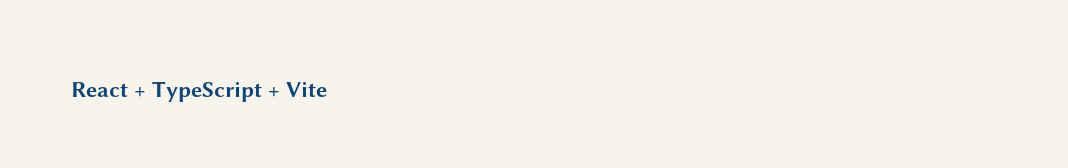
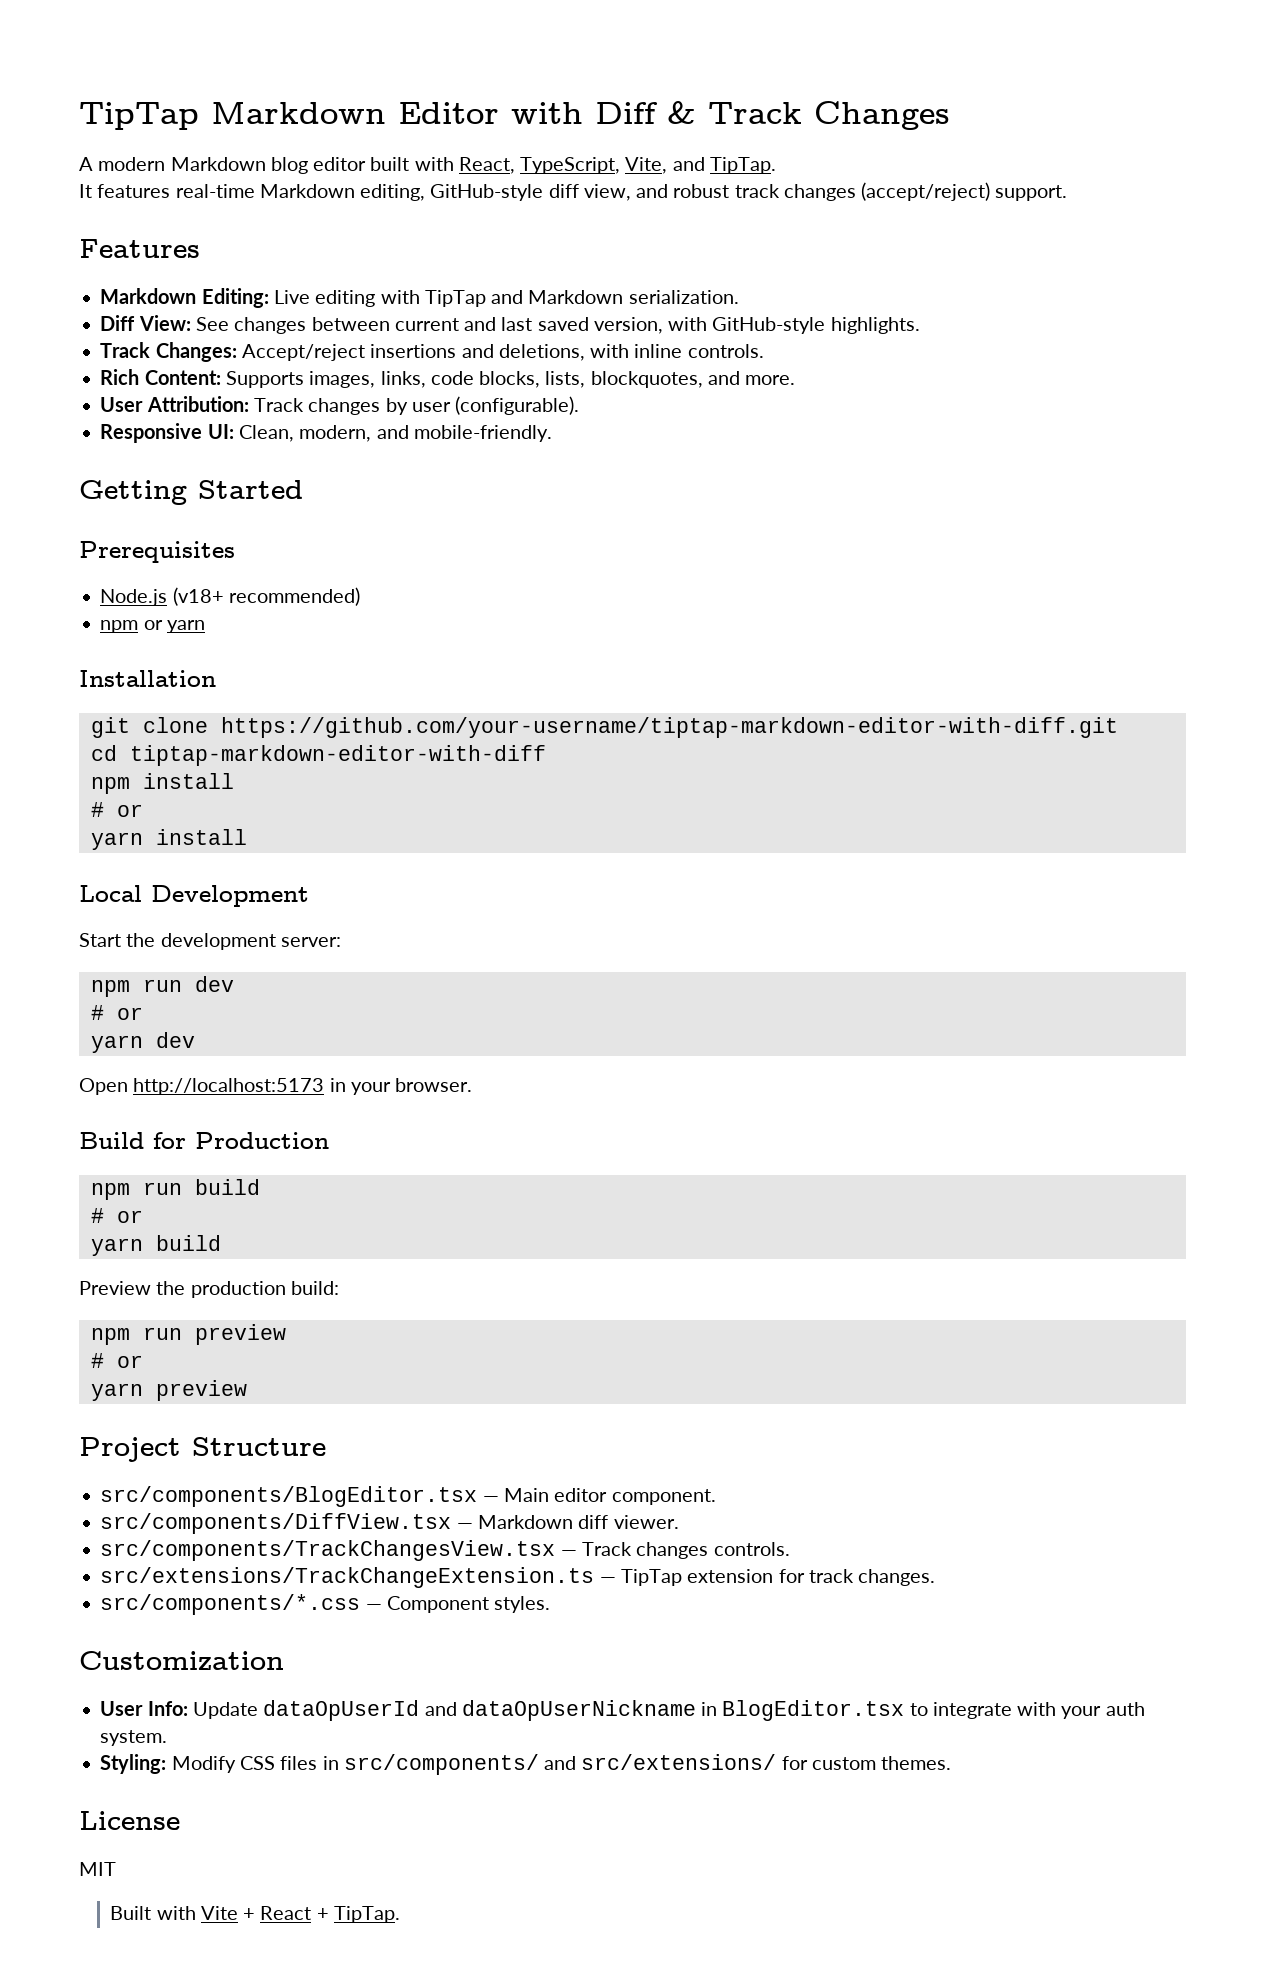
- React + TypeScript + Vite
+ TipTap Markdown Editor with Diff & Track Changes
+ A modern Markdown blog editor built with React, TypeScript, Vite, and TipTap.
+ It features real-time Markdown editing, GitHub-style diff view, and robust track changes (accept/reject) support.
+ Features
+ Markdown Editing: Live editing with TipTap and Markdown serialization.
+ Diff View: See changes between current and last saved version, with GitHub-style highlights.
+ Track Changes: Accept/reject insertions and deletions, with inline controls.
+ Rich Content: Supports images, links, code blocks, lists, blockquotes, and more.
+ User Attribution: Track changes by user (configurable).
+ Responsive UI: Clean, modern, and mobile-friendly.
+ Getting Started
+ Prerequisites
+ Node.js (v18+ recommended)
+ npm or yarn
+ Installation
+ git clone https://github.com/your-username/tiptap-markdown-editor-with-diff.git
+ cd tiptap-markdown-editor-with-diff
+ npm install
+ # or
+ yarn install
+ Local Development
+ Start the development server:
+ npm run dev
+ # or
+ yarn dev
+ Open http://localhost:5173 in your browser.
+ Build for Production
+ npm run build
+ # or
+ yarn build
+ Preview the production build:
+ npm run preview
+ # or
+ yarn preview
+ Project Structure
+ src/components/BlogEditor.tsx — Main editor component.
+ src/components/DiffView.tsx — Markdown diff viewer.
+ src/components/TrackChangesView.tsx — Track changes controls.
+ src/extensions/TrackChangeExtension.ts — TipTap extension for track changes.
+ src/components/*.css — Component styles.
+ Customization
+ User Info: Update dataOpUserId and dataOpUserNickname in BlogEditor.tsx to integrate with your auth system.
+ Styling: Modify CSS files in src/components/ and src/extensions/ for custom themes.
+ License
+ MIT
+ Built with Vite + React + TipTap.

